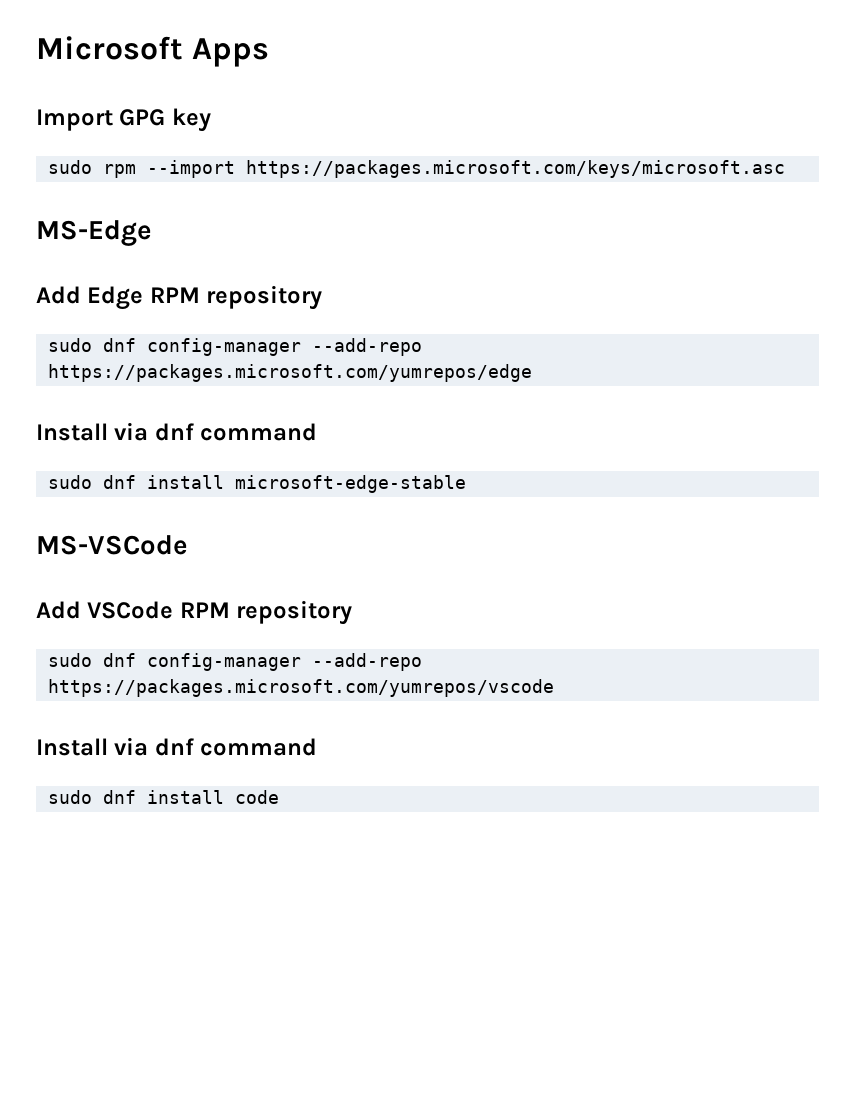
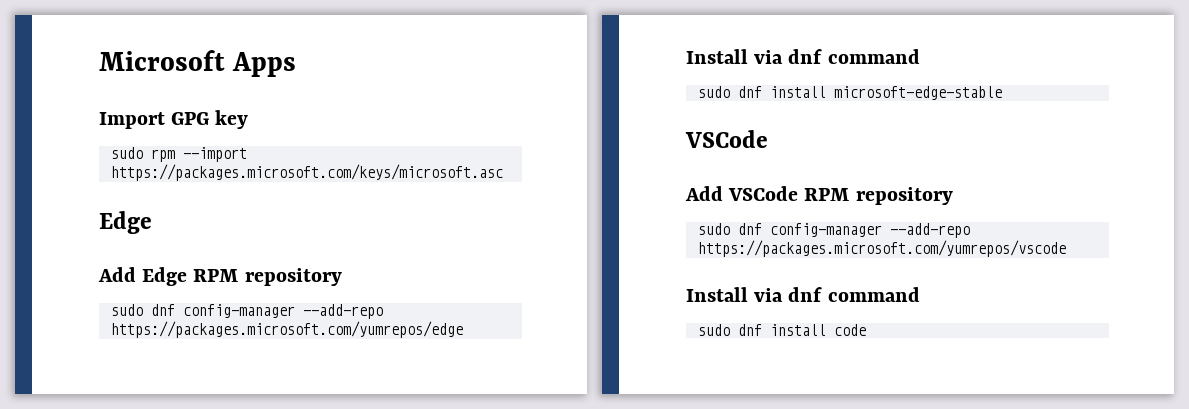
  sudo rpm --import https://packages.microsoft.com/keys/microsoft.asc
- MS-Edge
+ Edge
  sudo dnf install microsoft-edge-stable
- MS-VSCode
+ VSCode

